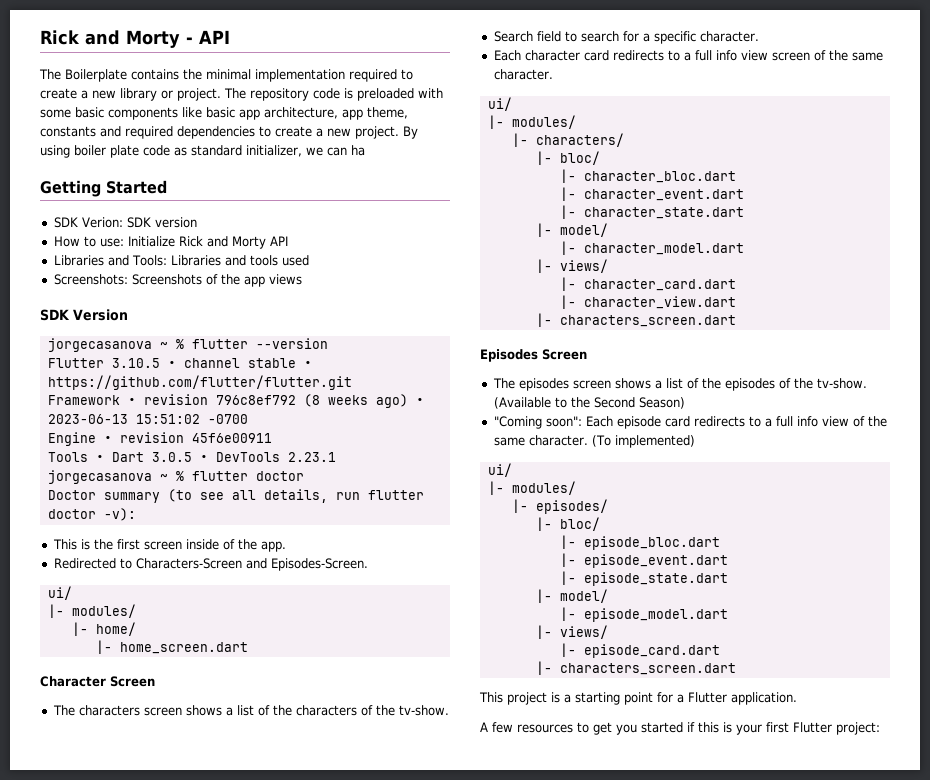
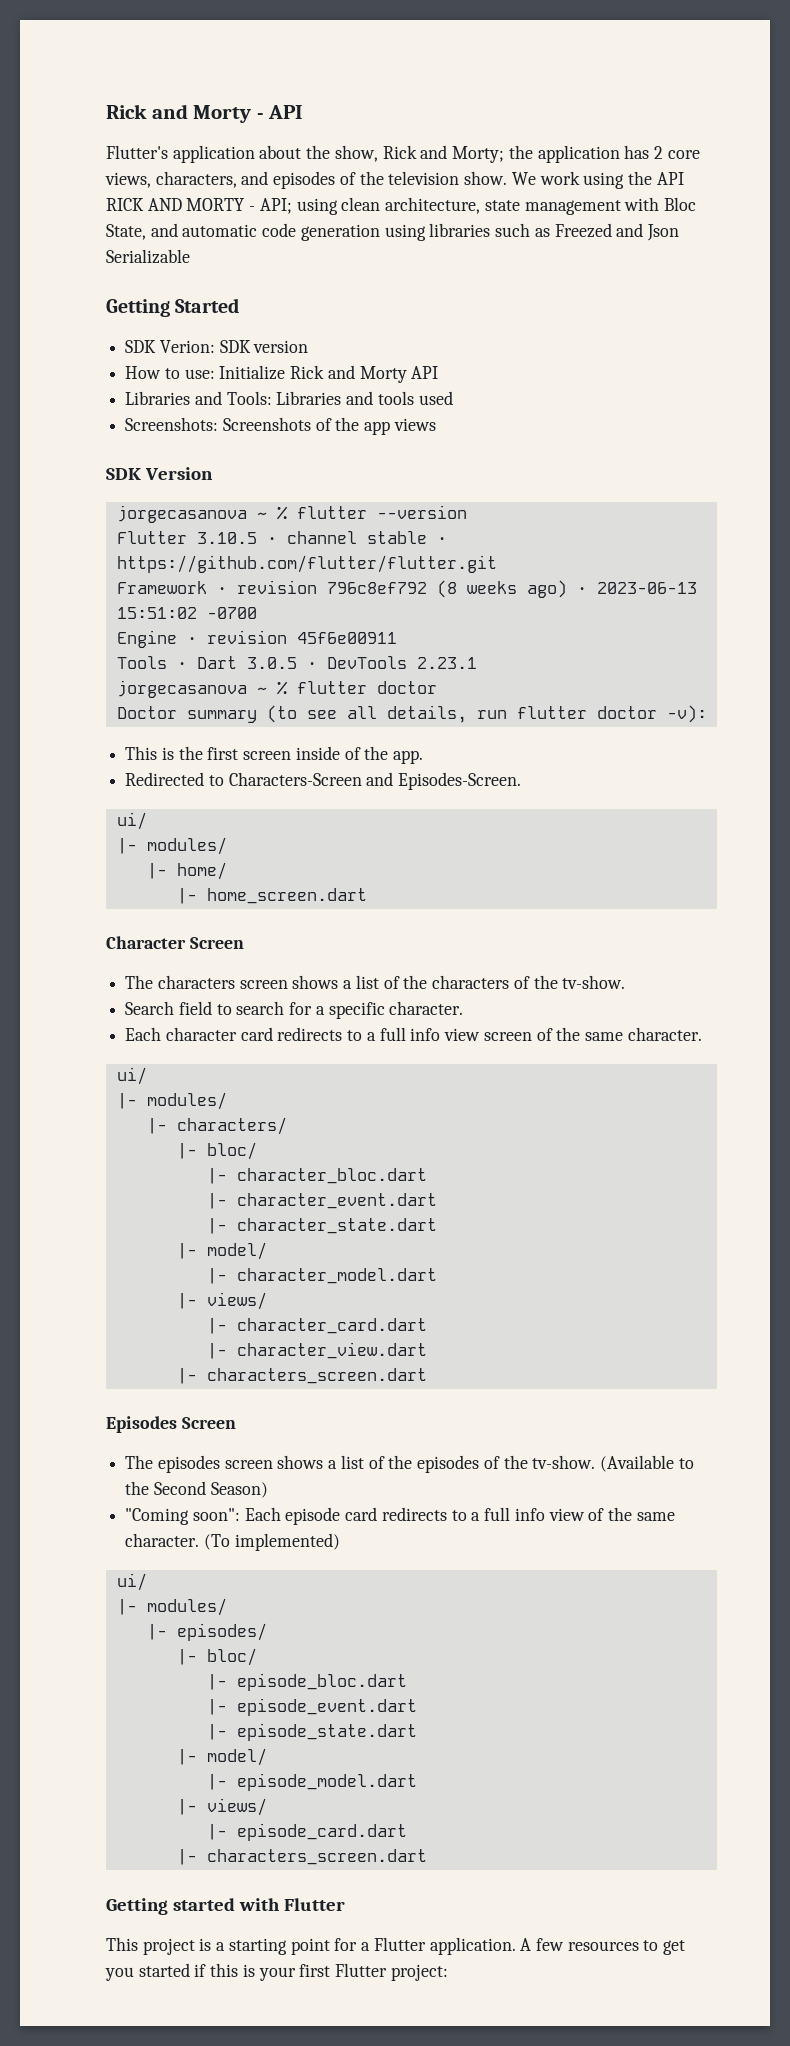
- The Boilerplate contains the minimal implementation required to create a new library or project. The repository code is preloaded with some basic components like basic app architecture, app theme, constants and required dependencies to create a new project. By using boiler plate code as standard initializer, we can ha
+ Flutter's application about the show, Rick and Morty; the application has 2 core views, characters, and episodes of the television show. We work using the API RICK AND MORTY - API; using clean architecture, state management with Bloc State, and automatic code generation using libraries such as Freezed and Json Serializable
+ Getting started with Flutter
- This project is a starting point for a Flutter application.
- A few resources to get you started if this is your first Flutter project:
+ This project is a starting point for a Flutter application. A few resources to get you started if this is your first Flutter project:

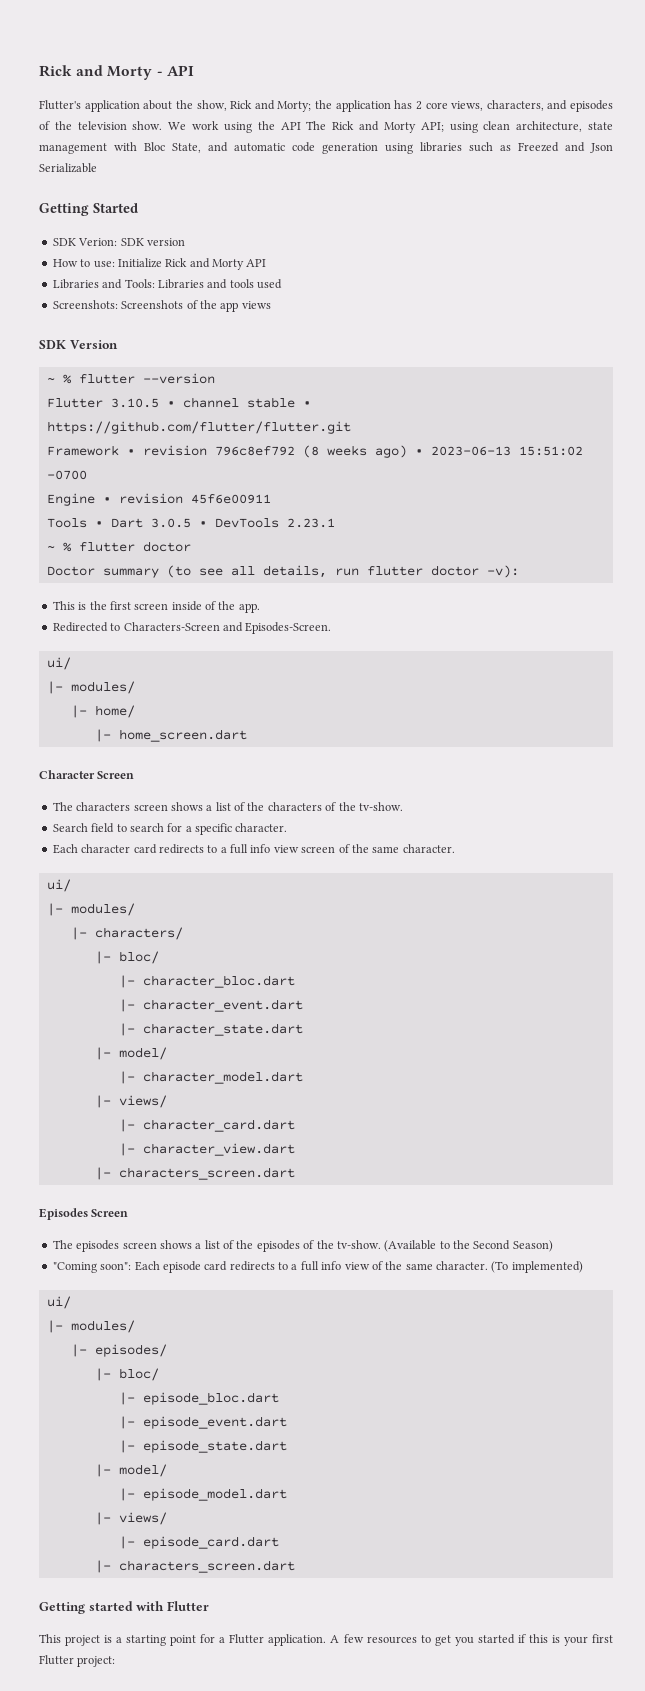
- We work using the API RICK AND MORTY - API; using clean architecture, state management with Bloc State, and automatic code generation using libraries such as Freezed and Json Serializable
+ We work using the API The Rick and Morty API; using clean architecture, state management with Bloc State, and automatic code generation using libraries such as Freezed and Json Serializable
- jorgecasanova ~ % flutter --version
+ ~ % flutter --version
- jorgecasanova ~ % flutter doctor
+ ~ % flutter doctor

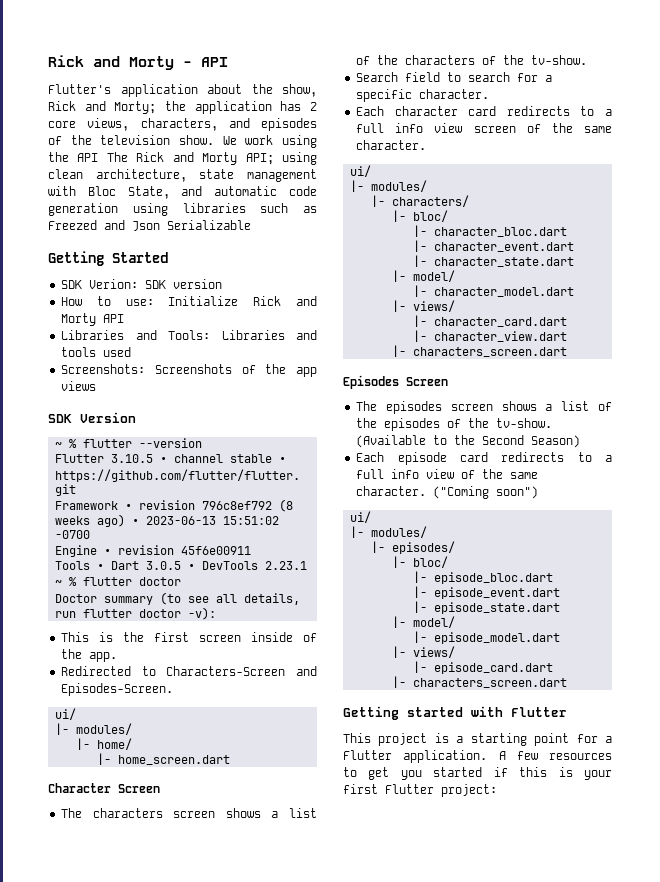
- "Coming soon": Each episode card redirects to a full info view of the same character.
+ Each episode card redirects to a full info view of the same character.
- (To implemented)
+ ("Coming soon")

